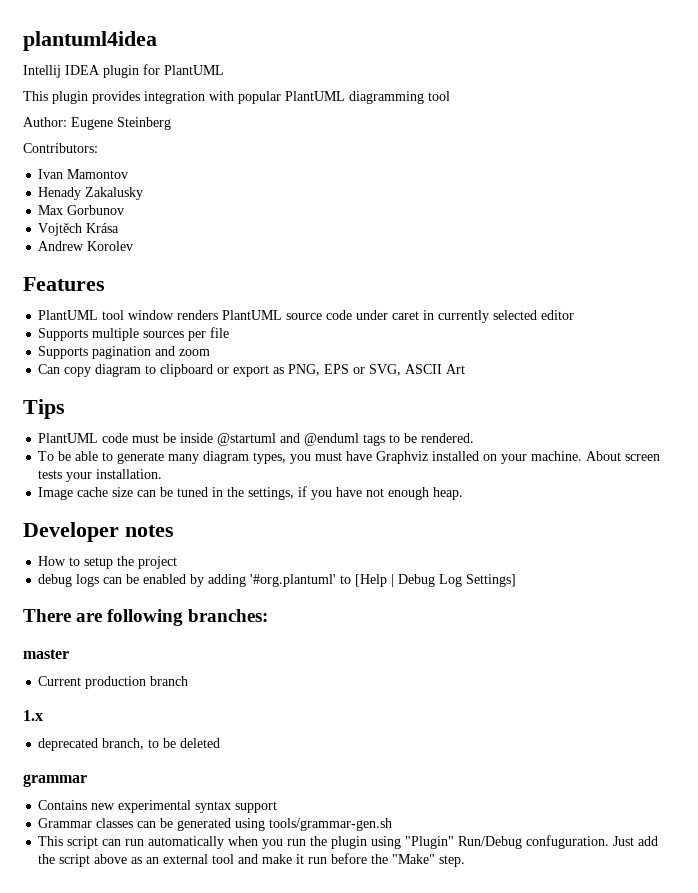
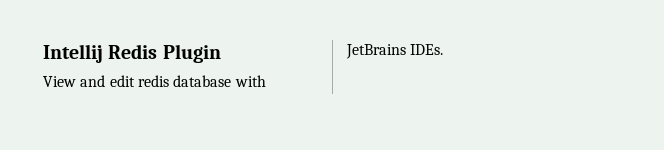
- plantuml4idea
- Intellij IDEA plugin for PlantUML
- This plugin provides integration with popular PlantUML diagramming tool
- Author: Eugene Steinberg
- Contributors:
- Ivan Mamontov
- Henady Zakalusky
- Max Gorbunov
- Vojtěch Krása
- Andrew Korolev
- Features
- PlantUML tool window renders PlantUML source code under caret in currently selected editor
- Supports multiple sources per file
- Supports pagination and zoom
- Can copy diagram to clipboard or export as PNG, EPS or SVG, ASCII Art
- Tips
- PlantUML code must be inside @startuml and @enduml tags to be rendered.
- To be able to generate many diagram types, you must have Graphviz installed on your machine. About screen tests your installation.
- Image cache size can be tuned in the settings, if you have not enough heap.
- Developer notes
- How to setup the project
- debug logs can be enabled by adding '#org.plantuml' to [Help | Debug Log Settings]
- There are following branches:
- master
- Current production branch
- 1.x
- deprecated branch, to be deleted
- grammar
- Contains new experimental syntax support
- Grammar classes can be generated using tools/grammar-gen.sh
- This script can run automatically when you run the plugin using "Plugin" Run/Debug confuguration. Just add the script above as an external tool and make it run before the "Make" step.
+ Intellij Redis Plugin
+ View and edit redis database with JetBrains IDEs.

